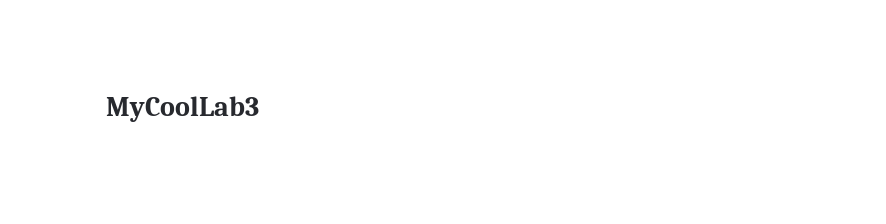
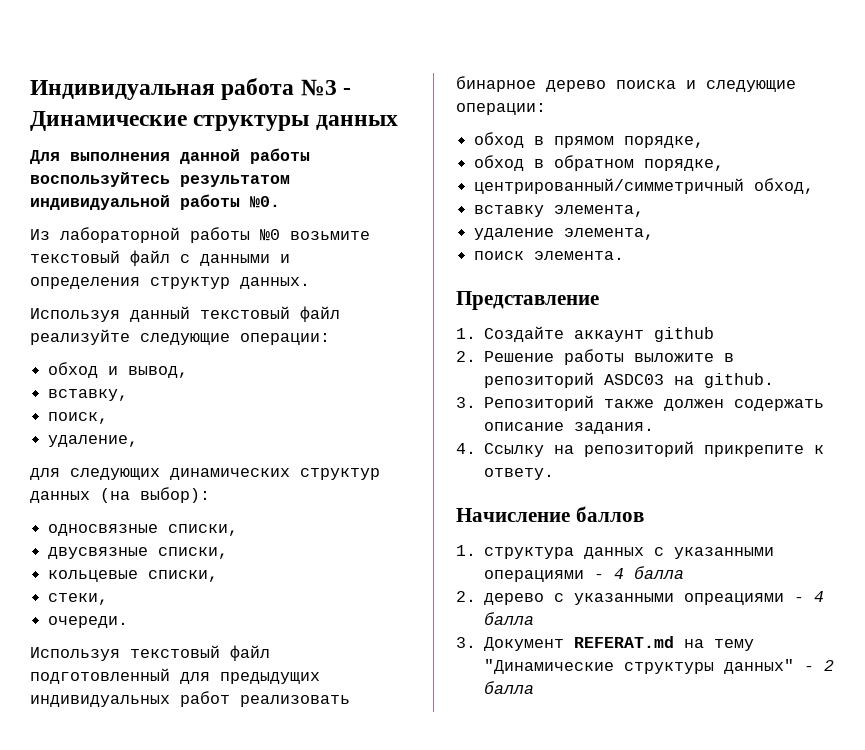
- MyCoolLab3
+ Индивидуальная работа №3 - Динамические структуры данных
+ Для выполнения данной работы воспользуйтесь результатом индивидуальной работы №0.
+ Из лабораторной работы №0 возьмите текстовый файл с данными и определения структур данных.
+ Используя данный текстовый файл реализуйте следующие операции:
+ обход и вывод,
+ вставку,
+ поиск,
+ удаление,
+ для следующих динамических структур данных (на выбор):
+ односвязные списки,
+ двусвязные списки,
+ кольцевые списки,
+ стеки,
+ очереди.
+ Используя текстовый файл подготовленный для предыдущих индивидуальных работ реализовать бинарное дерево поиска и следующие операции:
+ обход в прямом порядке,
+ обход в обратном порядке,
+ центрированный/симметричный обход,
+ вставку элемента,
+ удаление элемента,
+ поиск элемента.
+ Представление
+ 1. Создайте аккаунт github
+ 2. Решение работы выложите в репозиторий ASDC03 на github.
+ 3. Репозиторий также должен содержать описание задания.
+ 4. Ссылку на репозиторий прикрепите к ответу.
+ Начисление баллов
+ 1. структура данных с указанными операциями - 4 балла
+ 2. дерево с указанными опреациями - 4 балла
+ 3. Документ REFERAT.md на тему "Динамические структуры данных" - 2 балла

